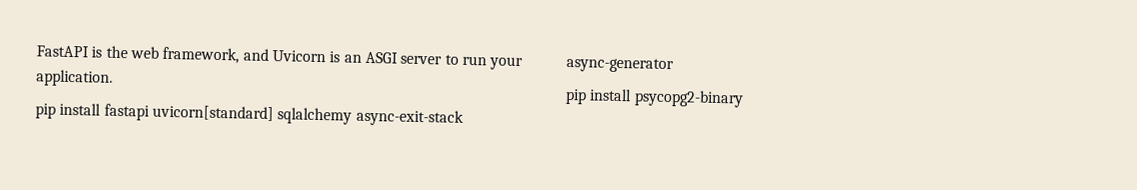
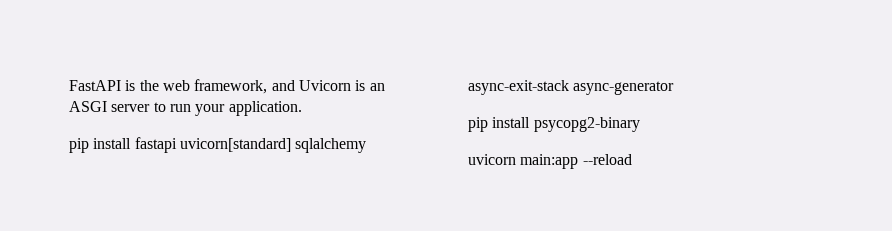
+ uvicorn main:app --reload

